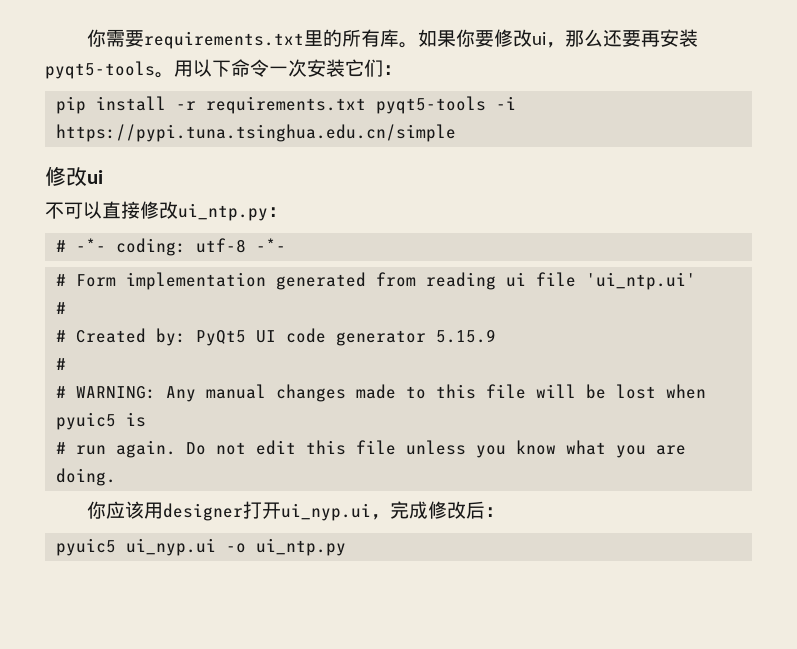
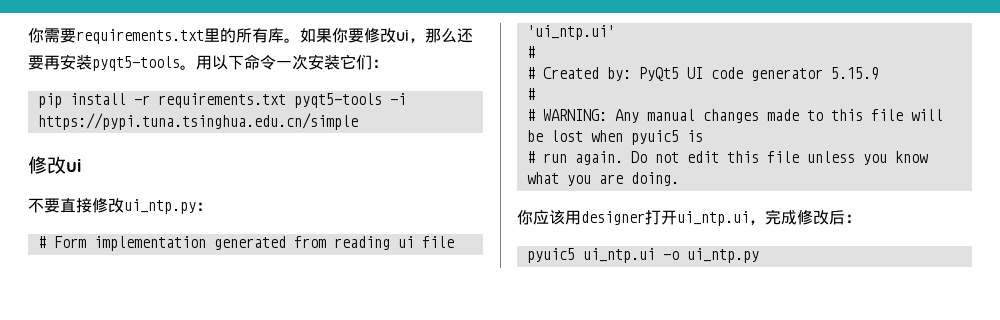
- 不可以直接修改ui_ntp.py：
+ 不要直接修改ui_ntp.py：
- # -*- coding: utf-8 -*-
- 你应该用designer打开ui_nyp.ui，完成修改后：
+ 你应该用designer打开ui_ntp.ui，完成修改后：
- pyuic5 ui_nyp.ui -o ui_ntp.py
+ pyuic5 ui_ntp.ui -o ui_ntp.py

